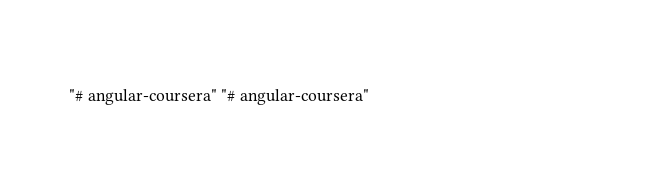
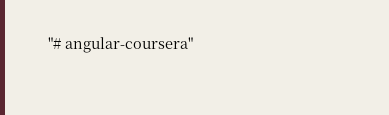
- "# angular-coursera" "# angular-coursera"
+ "# angular-coursera"

